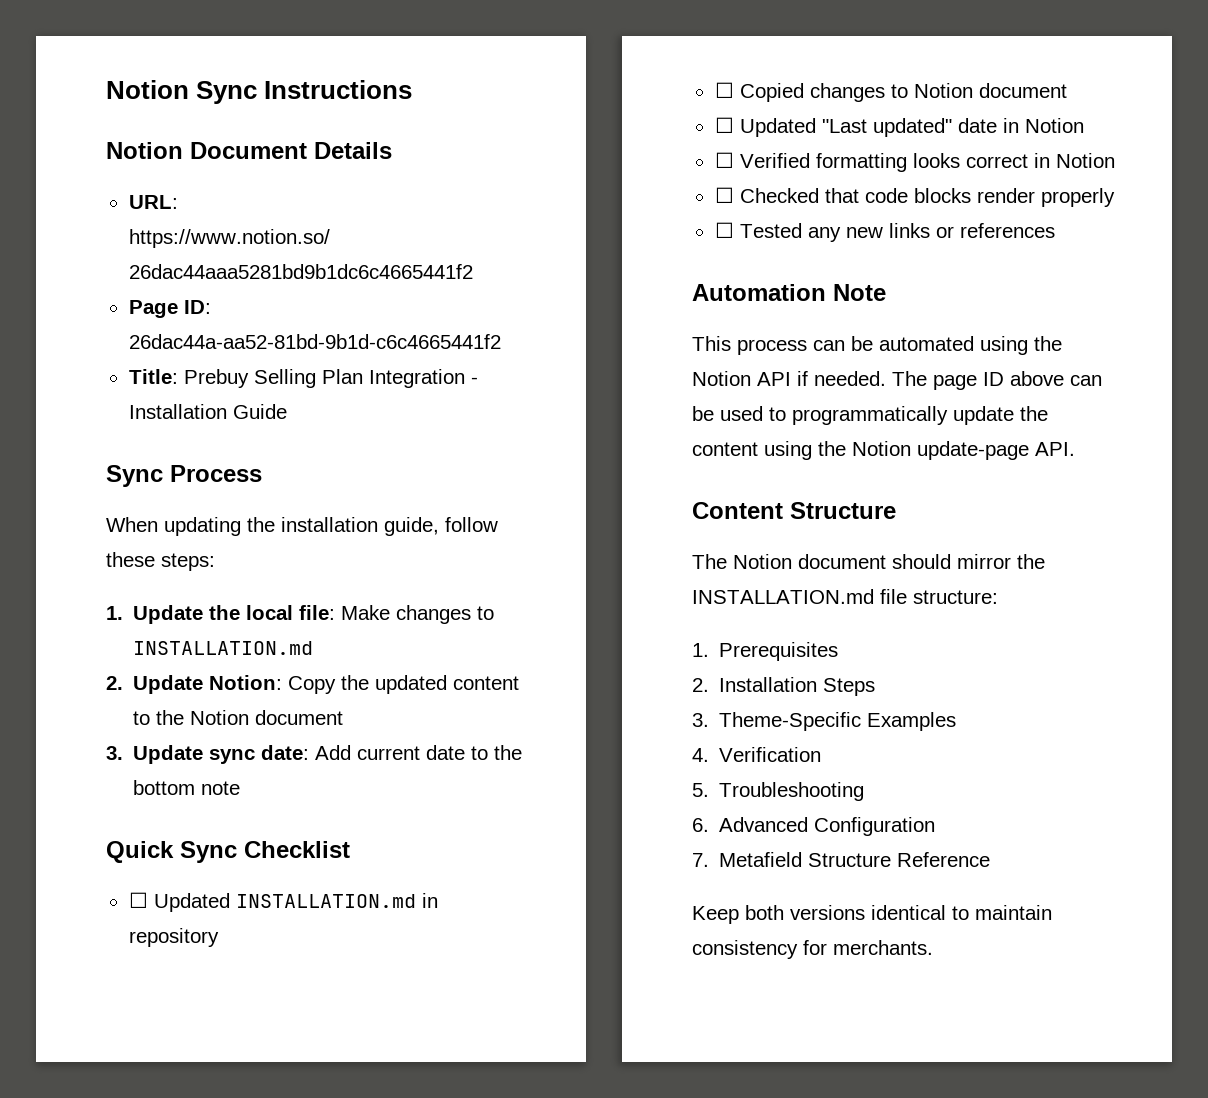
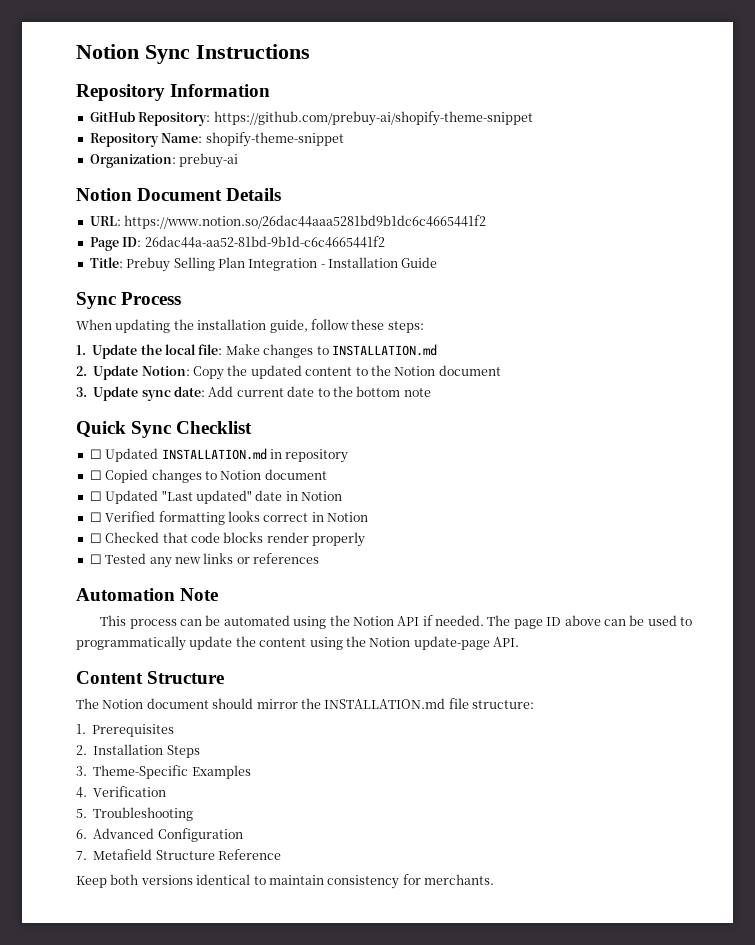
+ Repository Information
+ GitHub Repository: https://github.com/prebuy-ai/shopify-theme-snippet
+ Repository Name: shopify-theme-snippet
+ Organization: prebuy-ai

